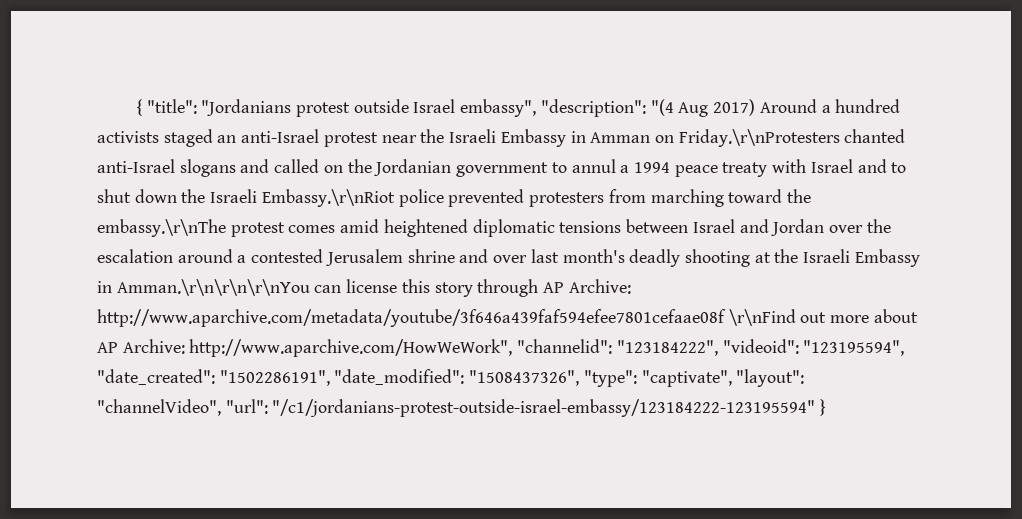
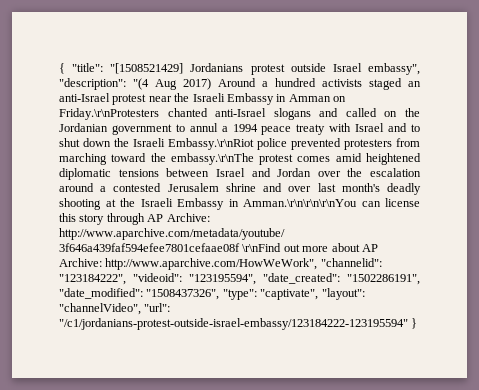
- "Jordanians protest outside Israel embassy", "description":
+ "[1508521429] Jordanians protest outside Israel embassy", "description":

